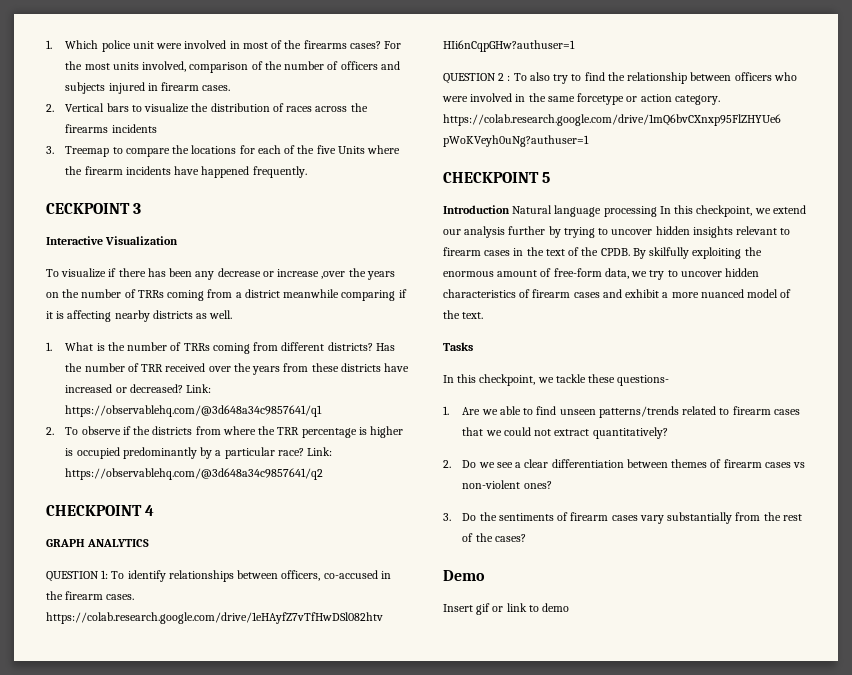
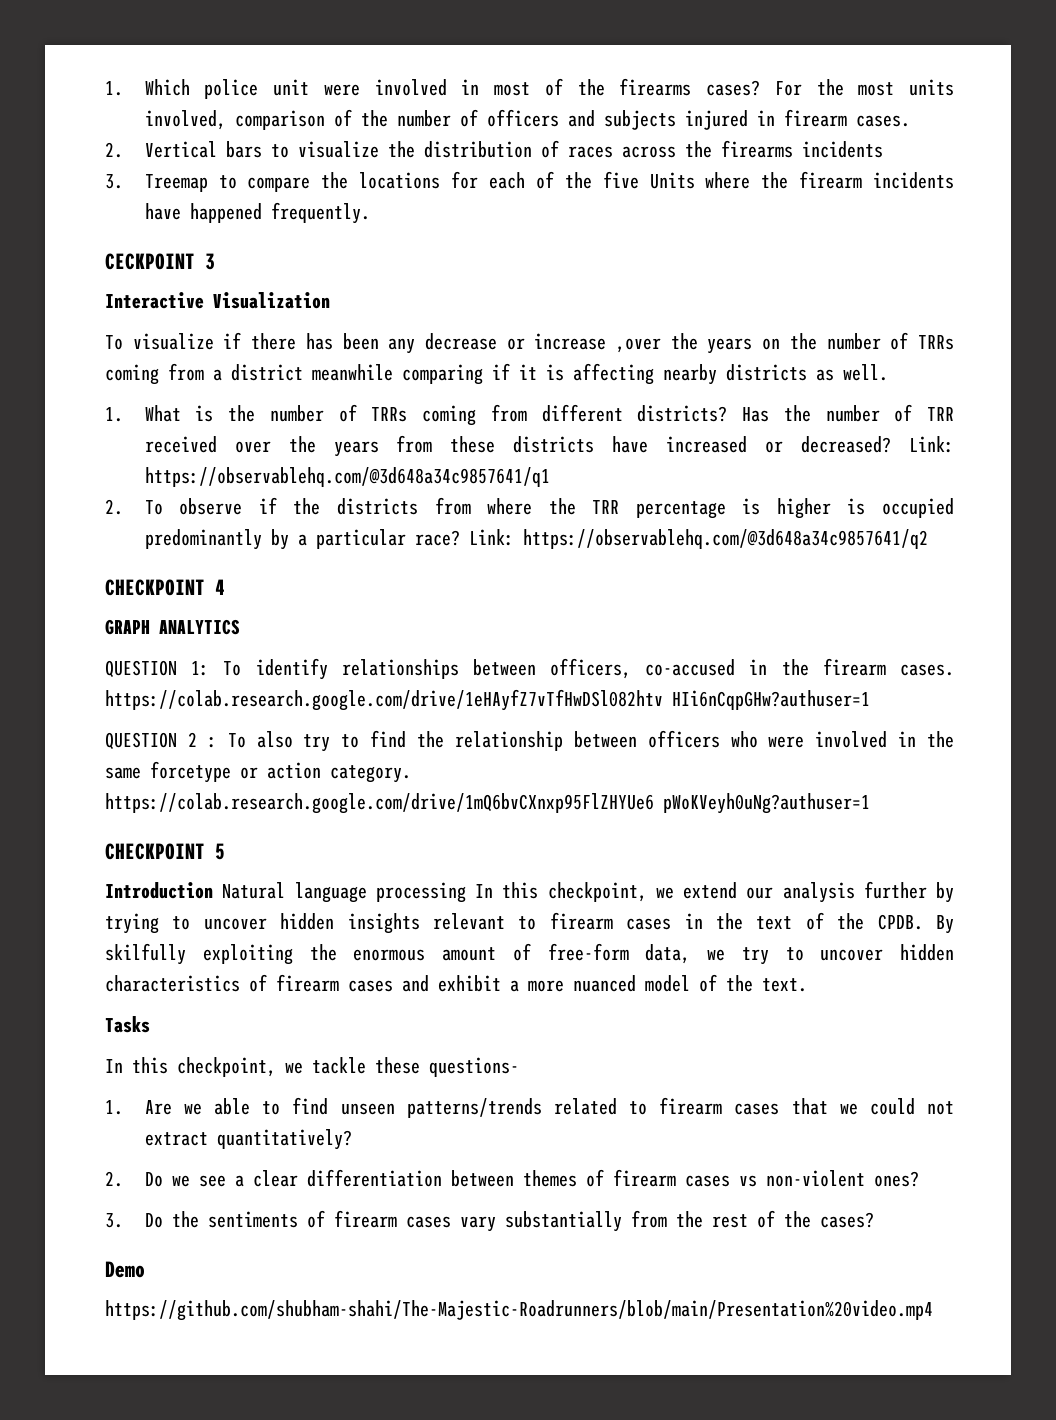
- Insert gif or link to demo
+ https://github.com/shubham-shahi/The-Majestic-Roadrunners/blob/main/Presentation%20video.mp4

